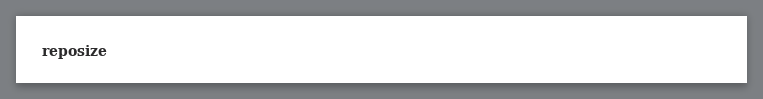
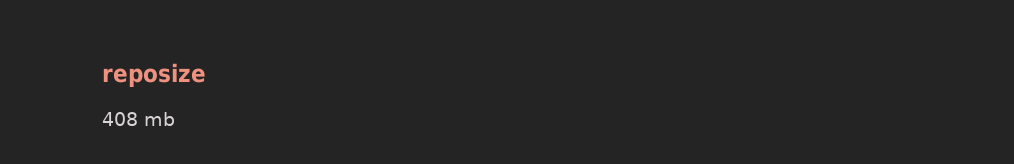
+ 408 mb

